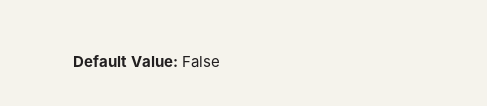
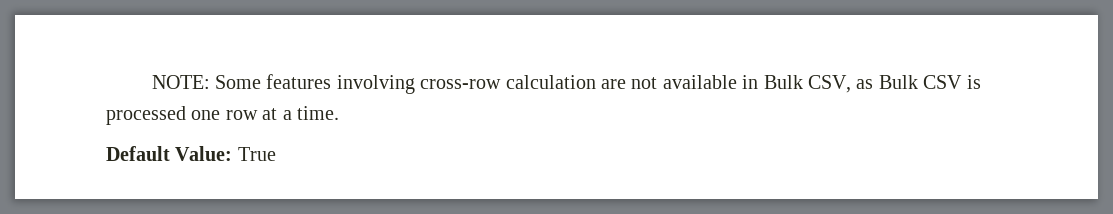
+ NOTE: Some features involving cross-row calculation are not available in Bulk CSV, as Bulk CSV is processed one row at a time.
- Default Value: False
+ Default Value: True

